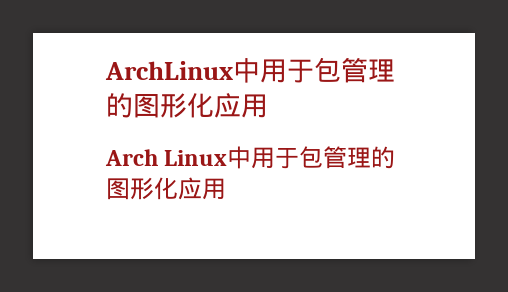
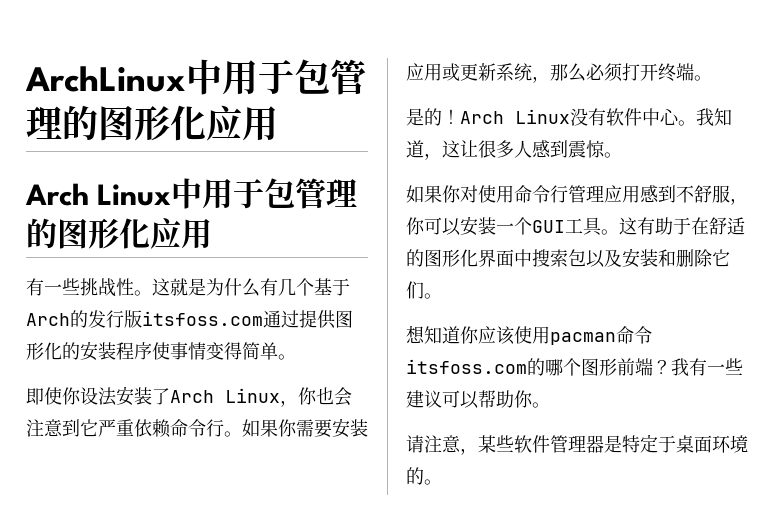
+ 有一些挑战性。这就是为什么有几个基于Arch的发行版itsfoss.com通过提供图形化的安装程序使事情变得简单。
+ 即使你设法安装了Arch Linux，你也会注意到它严重依赖命令行。如果你需要安装应用或更新系统，那么必须打开终端。
+ 是的！Arch Linux没有软件中心。我知道，这让很多人感到震惊。
+ 如果你对使用命令行管理应用感到不舒服，你可以安装一个GUI工具。这有助于在舒适的图形化界面中搜索包以及安装和删除它们。
+ 想知道你应该使用pacman命令itsfoss.com的哪个图形前端？我有一些建议可以帮助你。
+ 请注意，某些软件管理器是特定于桌面环境的。

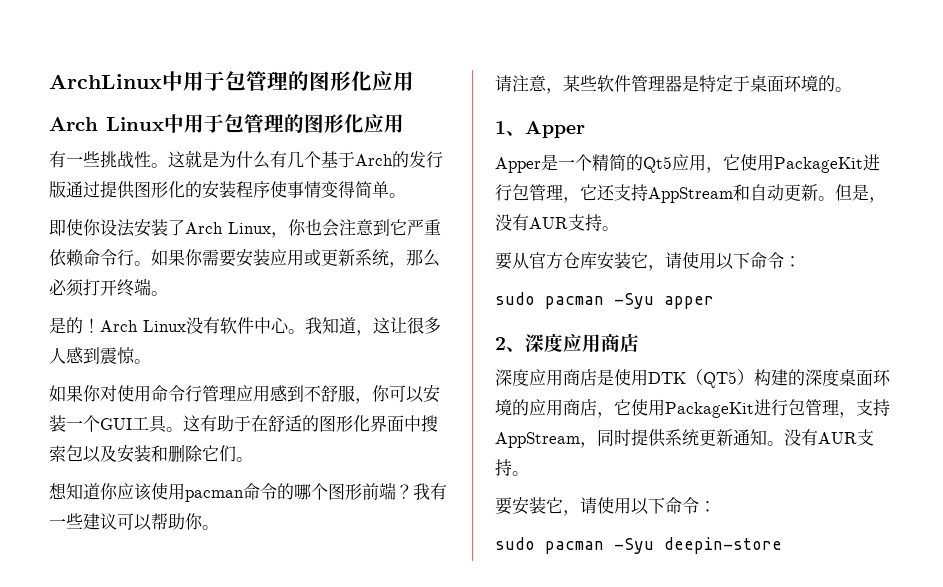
- 这就是为什么有几个基于Arch的发行版itsfoss.com通过提供图形化的安装程序使事情变得简单。
+ 这就是为什么有几个基于Arch的发行版通过提供图形化的安装程序使事情变得简单。
- 想知道你应该使用pacman命令itsfoss.com的哪个图形前端？
+ 想知道你应该使用pacman命令的哪个图形前端？
+ 1、Apper
+ Apper是一个精简的Qt5应用，它使用PackageKit进行包管理，它还支持AppStream和自动更新。但是，没有AUR支持。
+ 要从官方仓库安装它，请使用以下命令：
+ sudo pacman -Syu apper
+ 2、深度应用商店
+ 深度应用商店是使用DTK（QT5）构建的深度桌面环境的应用商店，它使用PackageKit进行包管理，支持AppStream，同时提供系统更新通知。没有AUR支持。
+ 要安装它，请使用以下命令：
+ sudo pacman -Syu deepin-store

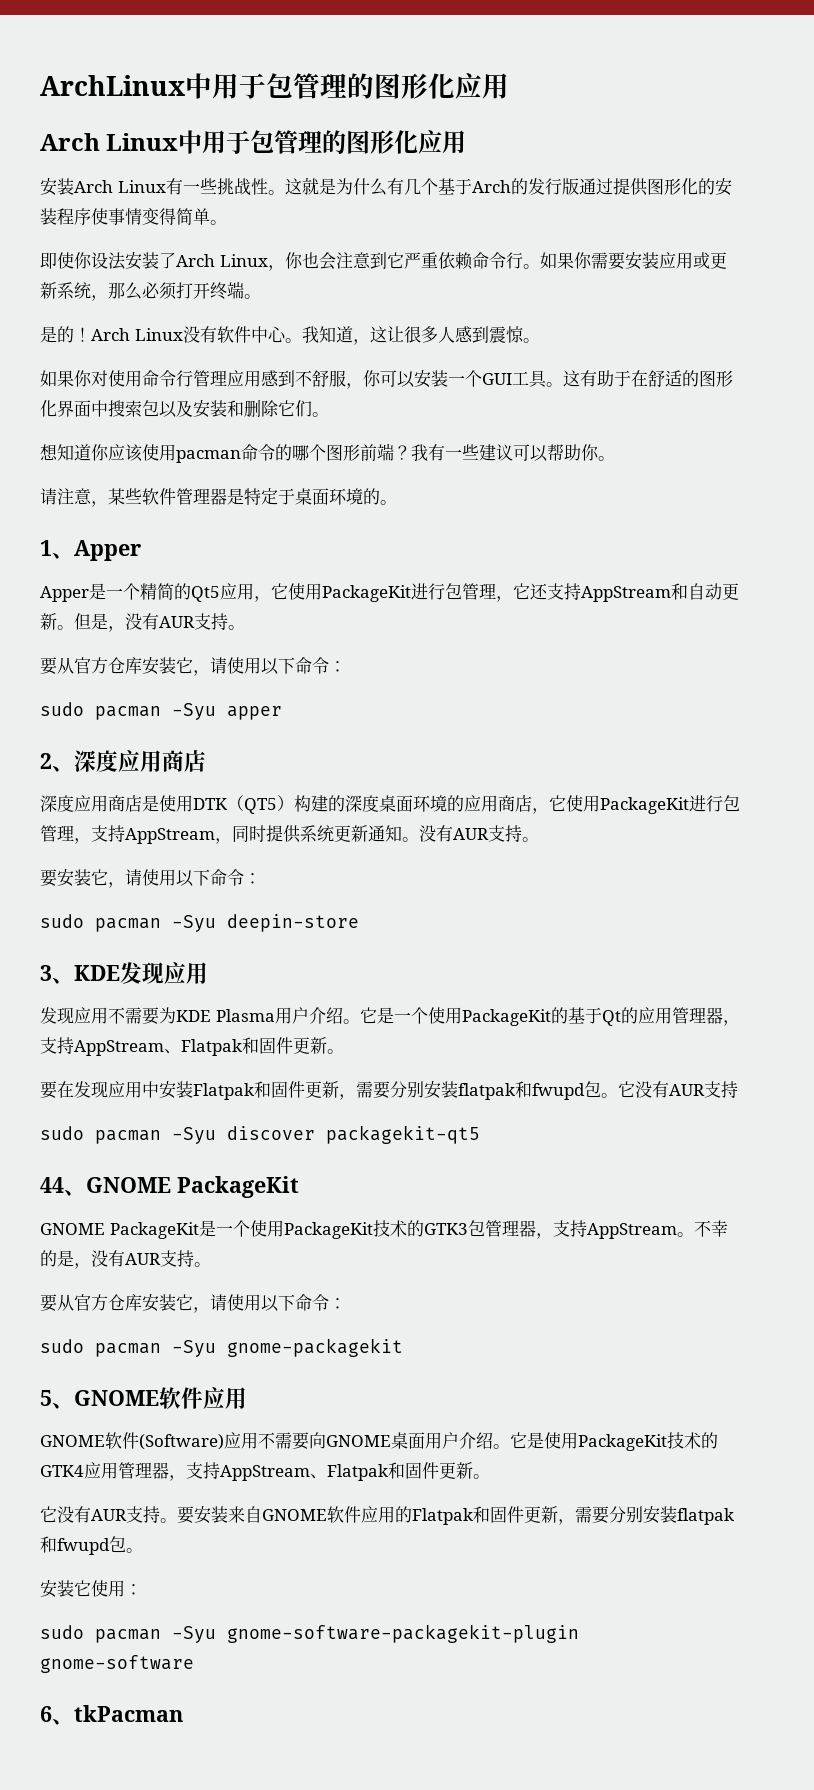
- 有一些挑战性。
+ 安装Arch Linux有一些挑战性。
+ 3、KDE发现应用
+ 发现应用不需要为KDE Plasma用户介绍。它是一个使用PackageKit的基于Qt的应用管理器，支持AppStream、Flatpak和固件更新。
+ 要在发现应用中安装Flatpak和固件更新，需要分别安装flatpak和fwupd包。它没有AUR支持
+ sudo pacman -Syu discover packagekit-qt5
+ 44、GNOME PackageKit
+ GNOME PackageKit是一个使用PackageKit技术的GTK3包管理器，支持AppStream。不幸的是，没有AUR支持。
+ 要从官方仓库安装它，请使用以下命令：
+ sudo pacman -Syu gnome-packagekit
+ 5、GNOME软件应用
+ GNOME软件(Software)应用不需要向GNOME桌面用户介绍。它是使用PackageKit技术的GTK4应用管理器，支持AppStream、Flatpak和固件更新。
+ 它没有AUR支持。要安装来自GNOME软件应用的Flatpak和固件更新，需要分别安装flatpak和fwupd包。
+ 安装它使用：
+ sudo pacman -Syu gnome-software-packagekit-plugin gnome-software
+ 6、tkPacman

